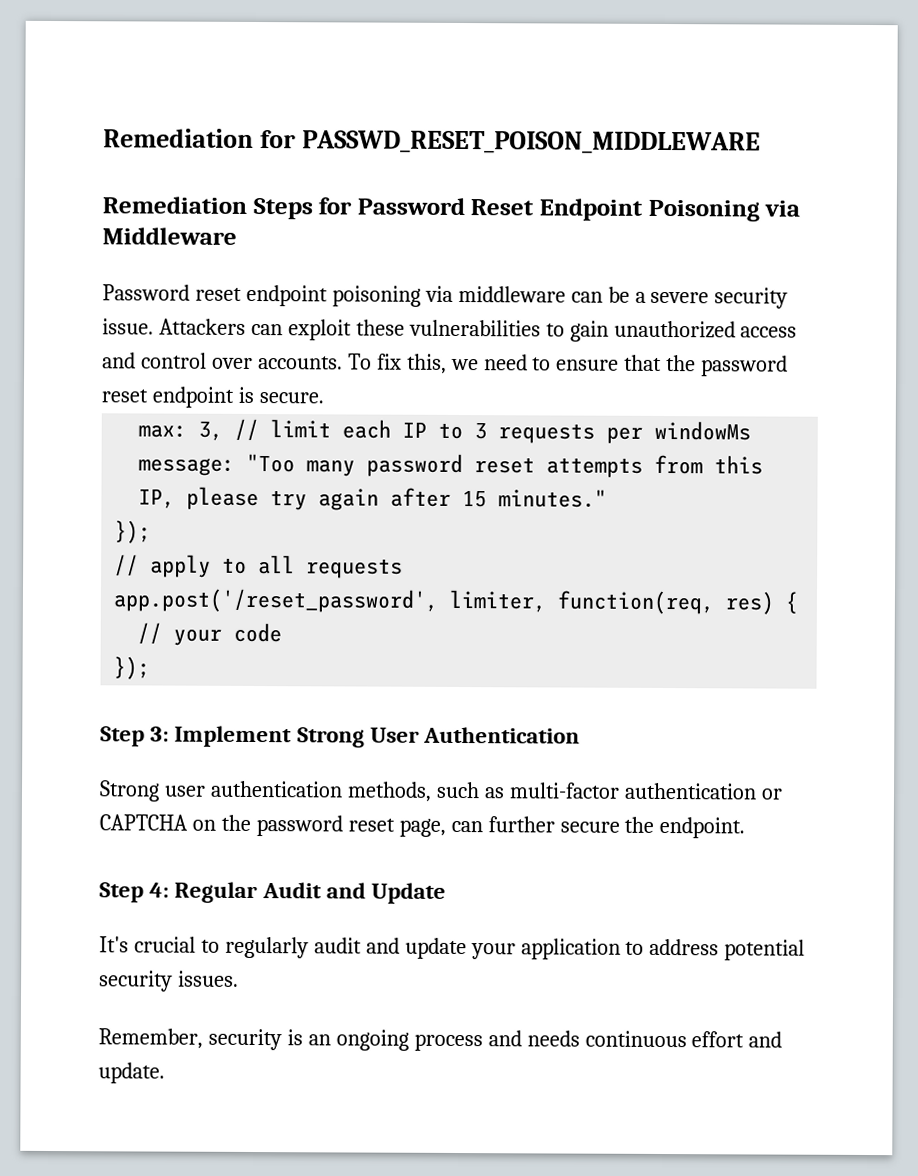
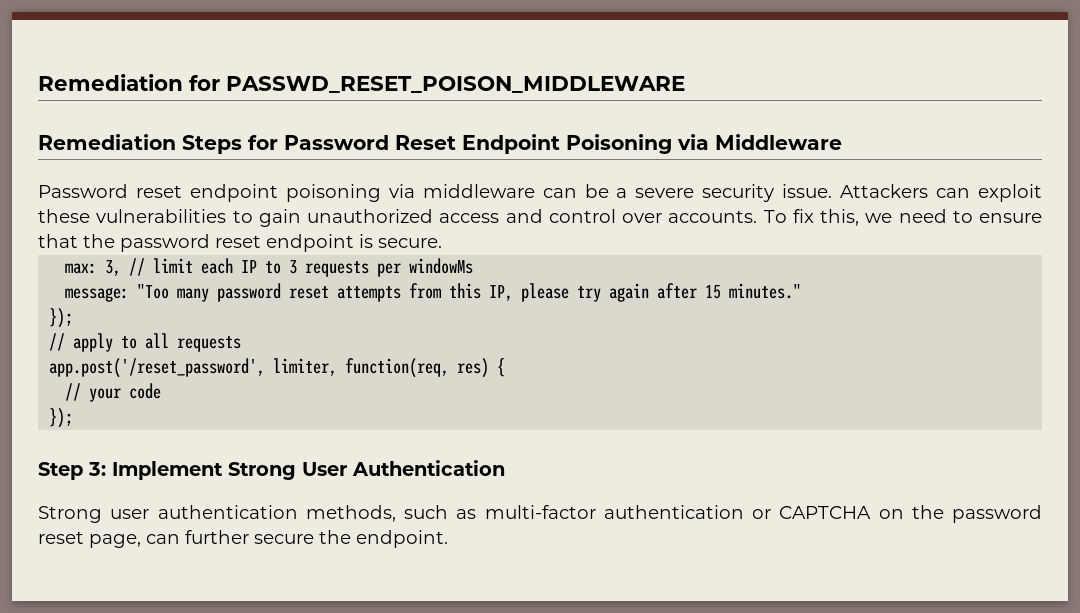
- Step 4: Regular Audit and Update
- It's crucial to regularly audit and update your application to address potential security issues.
- Remember, security is an ongoing process and needs continuous effort and update.

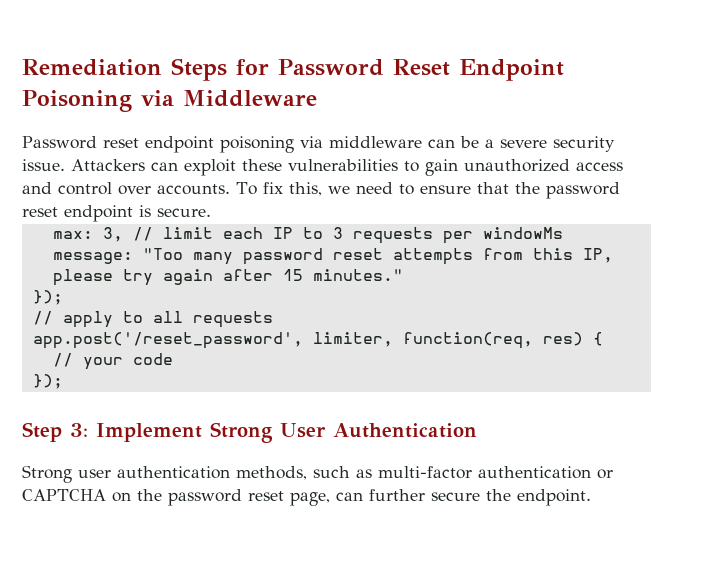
- Remediation for PASSWD_RESET_POISON_MIDDLEWARE

